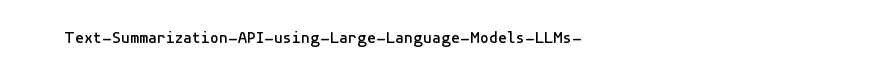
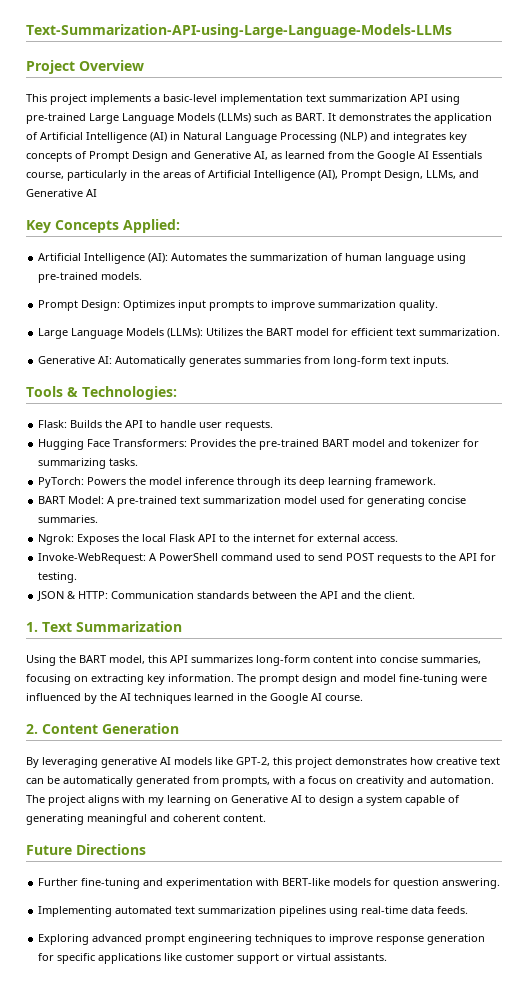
- Text-Summarization-API-using-Large-Language-Models-LLMs-
+ Text-Summarization-API-using-Large-Language-Models-LLMs
+ Project Overview
+ This project implements a basic-level implementation text summarization API using pre-trained Large Language Models (LLMs) such as BART. It demonstrates the application of Artificial Intelligence (AI) in Natural Language Processing (NLP) and integrates key concepts of Prompt Design and Generative AI, as learned from the Google AI Essentials course, particularly in the areas of Artificial Intelligence (AI), Prompt Design, LLMs, and Generative AI
+ Key Concepts Applied:
+ Artificial Intelligence (AI): Automates the summarization of human language using pre-trained models.
+ Prompt Design: Optimizes input prompts to improve summarization quality.
+ Large Language Models (LLMs): Utilizes the BART model for efficient text summarization.
+ Generative AI: Automatically generates summaries from long-form text inputs.
+ Tools & Technologies:
+ Flask: Builds the API to handle user requests.
+ Hugging Face Transformers: Provides the pre-trained BART model and tokenizer for summarizing tasks.
+ PyTorch: Powers the model inference through its deep learning framework.
+ BART Model: A pre-trained text summarization model used for generating concise summaries.
+ Ngrok: Exposes the local Flask API to the internet for external access.
+ Invoke-WebRequest: A PowerShell command used to send POST requests to the API for testing.
+ JSON & HTTP: Communication standards between the API and the client.
+ 1. Text Summarization
+ Using the BART model, this API summarizes long-form content into concise summaries, focusing on extracting key information. The prompt design and model fine-tuning were influenced by the AI techniques learned in the Google AI course.
+ 2. Content Generation
+ By leveraging generative AI models like GPT-2, this project demonstrates how creative text can be automatically generated from prompts, with a focus on creativity and automation. The project aligns with my learning on Generative AI to design a system capable of generating meaningful and coherent content.
+ Future Directions
+ Further fine-tuning and experimentation with BERT-like models for question answering.
+ Implementing automated text summarization pipelines using real-time data feeds.
+ Exploring advanced prompt engineering techniques to improve response generation for specific applications like customer support or virtual assistants.

